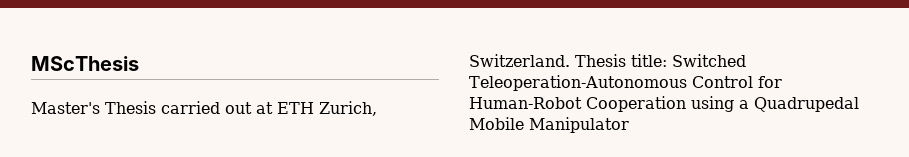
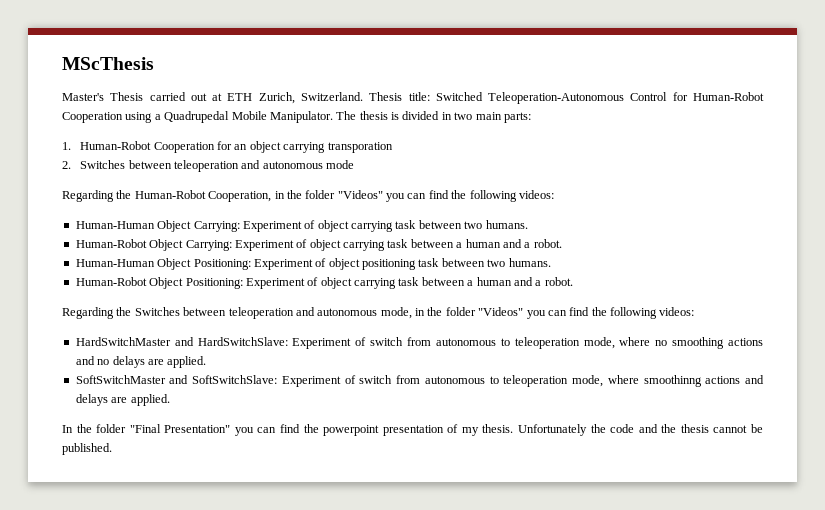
- Thesis title: Switched Teleoperation-Autonomous Control for Human-Robot Cooperation using a Quadrupedal Mobile Manipulator
+ Thesis title: Switched Teleoperation-Autonomous Control for Human-Robot Cooperation using a Quadrupedal Mobile Manipulator. The thesis is divided in two main parts:
+ 1. Human-Robot Cooperation for an object carrying transporation
+ 2. Switches between teleoperation and autonomous mode
+ Regarding the Human-Robot Cooperation, in the folder "Videos" you can find the following videos:
+ Human-Human Object Carrying: Experiment of object carrying task between two humans.
+ Human-Robot Object Carrying: Experiment of object carrying task between a human and a robot.
+ Human-Human Object Positioning: Experiment of object positioning task between two humans.
+ Human-Robot Object Positioning: Experiment of object carrying task between a human and a robot.
+ Regarding the Switches between teleoperation and autonomous mode, in the folder "Videos" you can find the following videos:
+ HardSwitchMaster and HardSwitchSlave: Experiment of switch from autonomous to teleoperation mode, where no smoothing actions and no delays are applied.
+ SoftSwitchMaster and SoftSwitchSlave: Experiment of switch from autonomous to teleoperation mode, where smoothinng actions and delays are applied.
+ In the folder "Final Presentation" you can find the powerpoint presentation of my thesis. Unfortunately the code and the thesis cannot be published.

